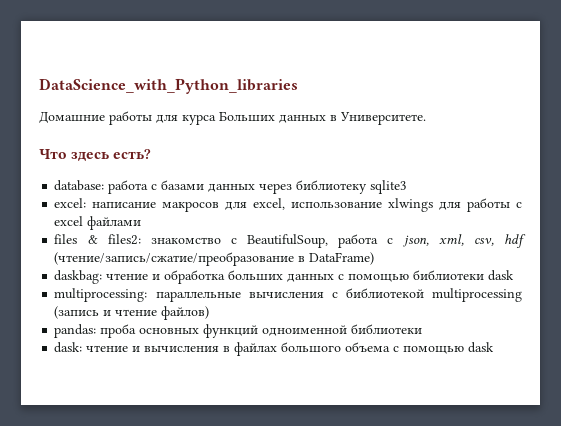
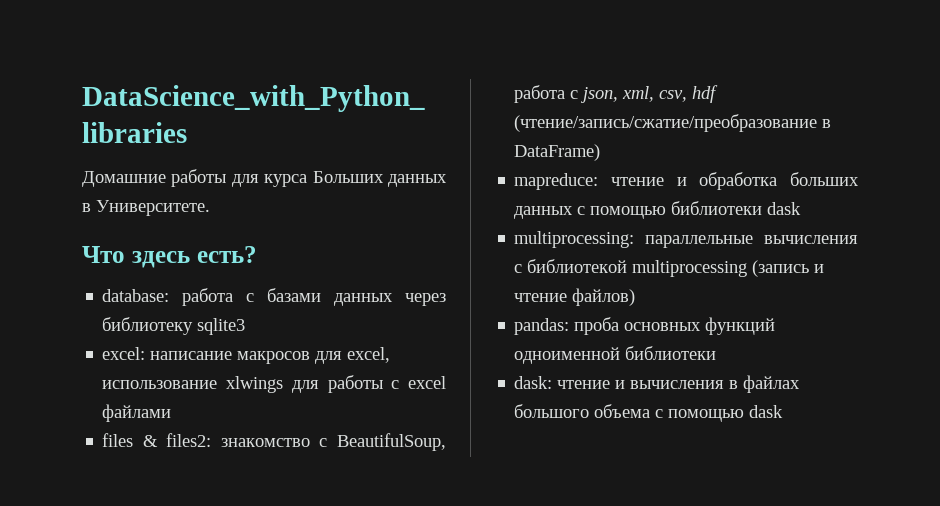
- daskbag: чтение и обработка больших данных с помощью библиотеки dask
+ mapreduce: чтение и обработка больших данных с помощью библиотеки dask

